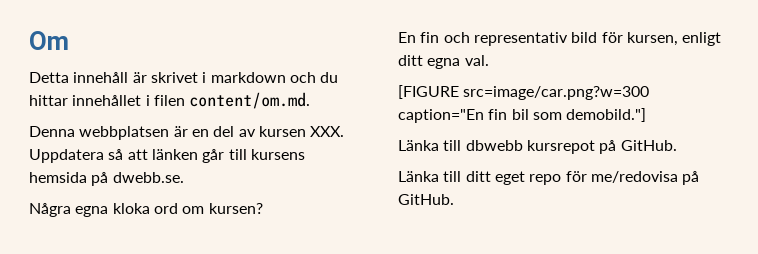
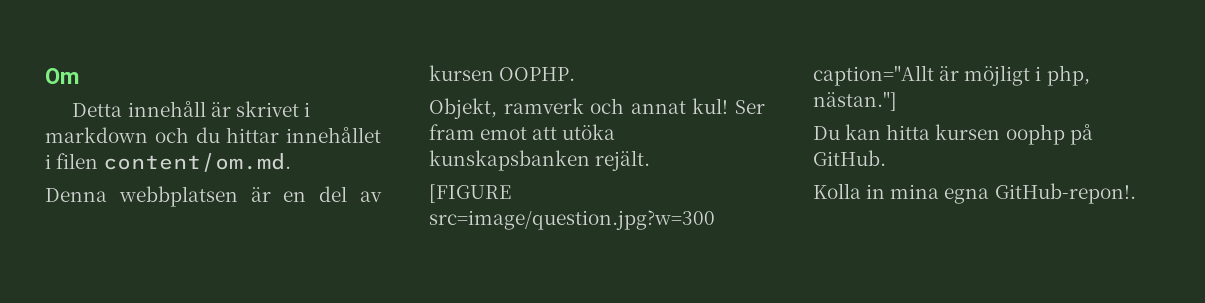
- Denna webbplatsen är en del av kursen XXX. Uppdatera så att länken går till kursens hemsida på dwebb.se.
- Några egna kloka ord om kursen?
- En fin och representativ bild för kursen, enligt ditt egna val.
- [FIGURE src=image/car.png?w=300 caption="En fin bil som demobild."]
- Länka till dbwebb kursrepot på GitHub.
- Länka till ditt eget repo för me/redovisa på GitHub.
+ Denna webbplatsen är en del av kursen OOPHP.
+ Objekt, ramverk och annat kul! Ser fram emot att utöka kunskapsbanken rejält.
+ [FIGURE src=image/question.jpg?w=300 caption="Allt är möjligt i php, nästan."]
+ Du kan hitta kursen oophp på GitHub.
+ Kolla in mina egna GitHub-repon!.

